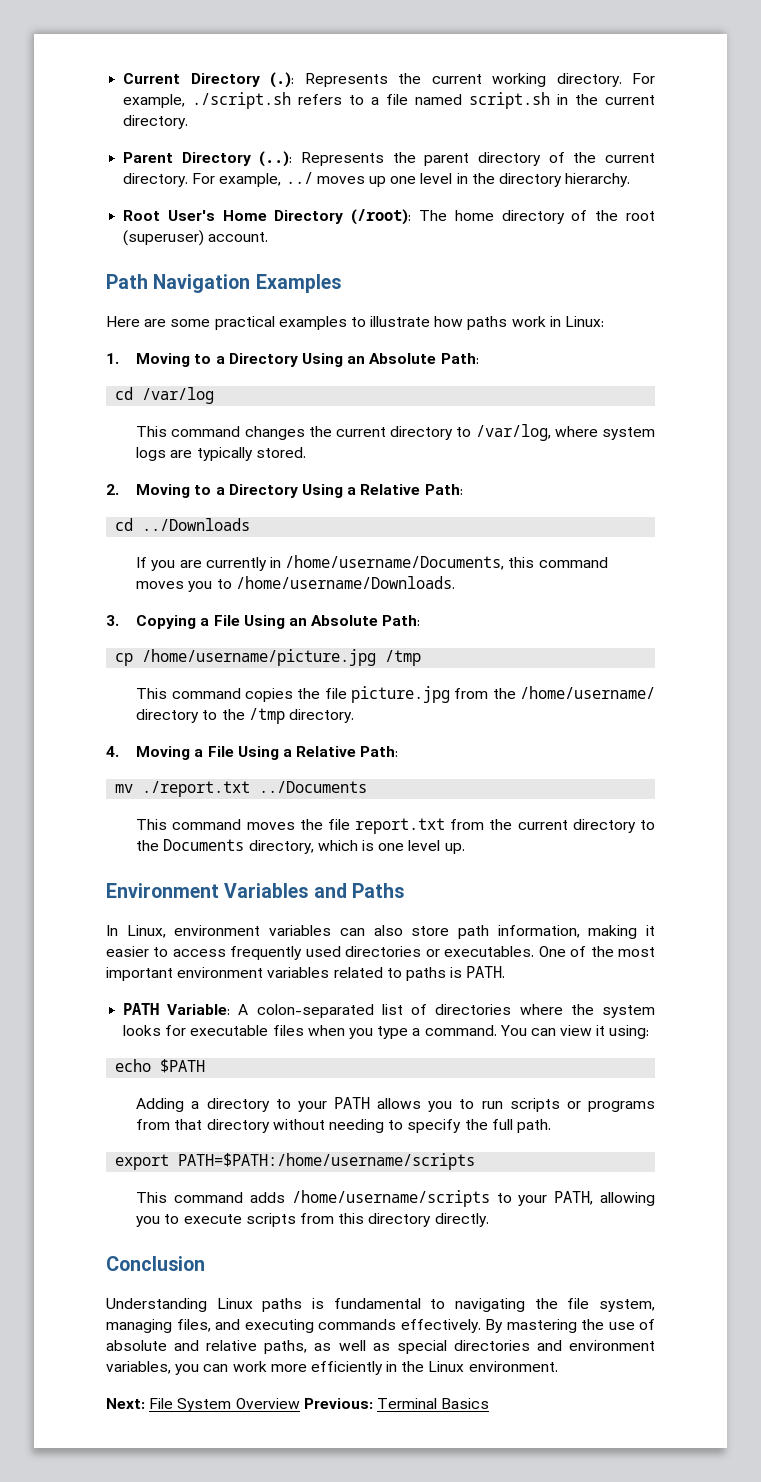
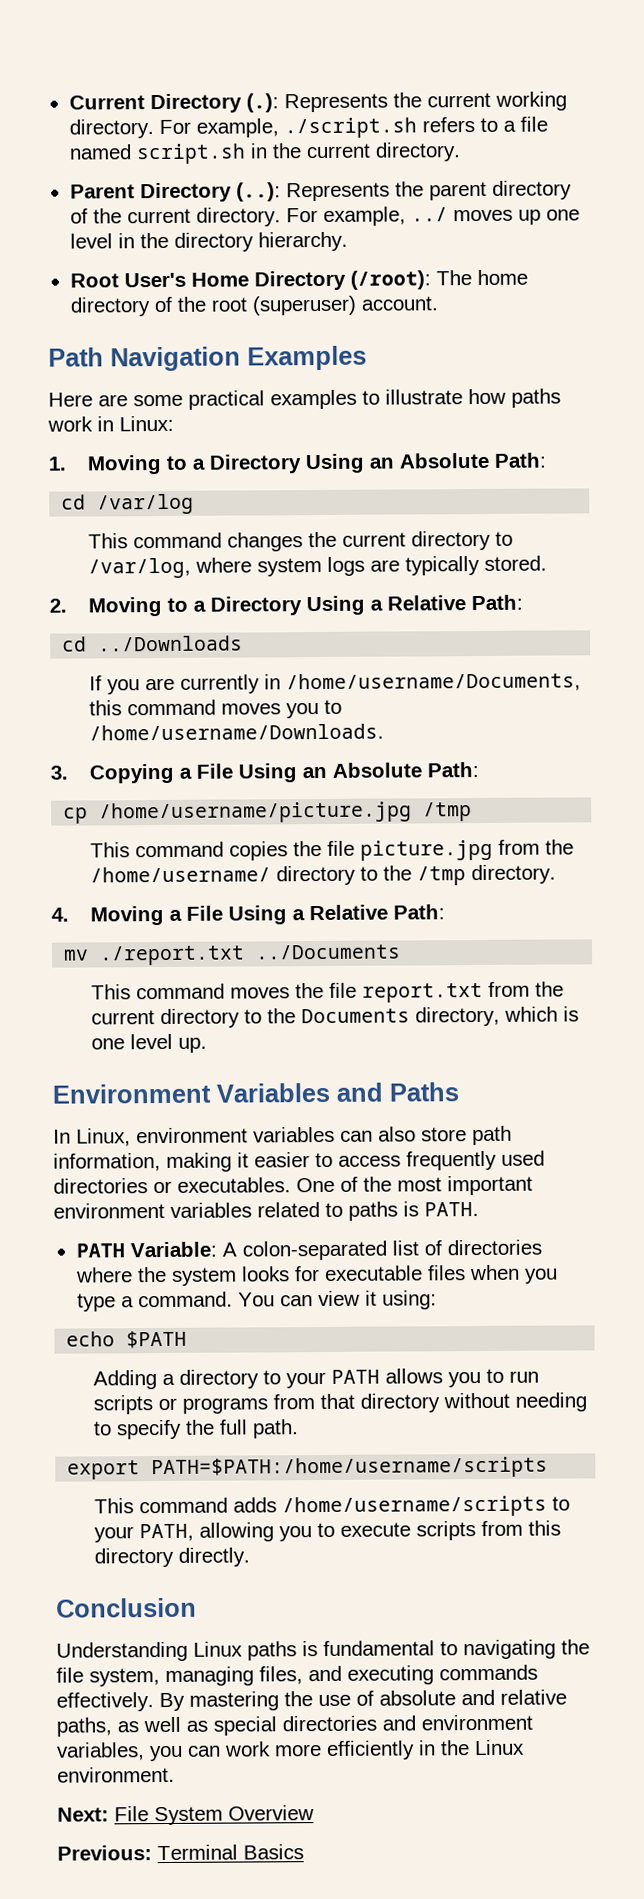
- Next: File System Overview Previous: Terminal Basics
+ Next: File System Overview
+ Previous: Terminal Basics

